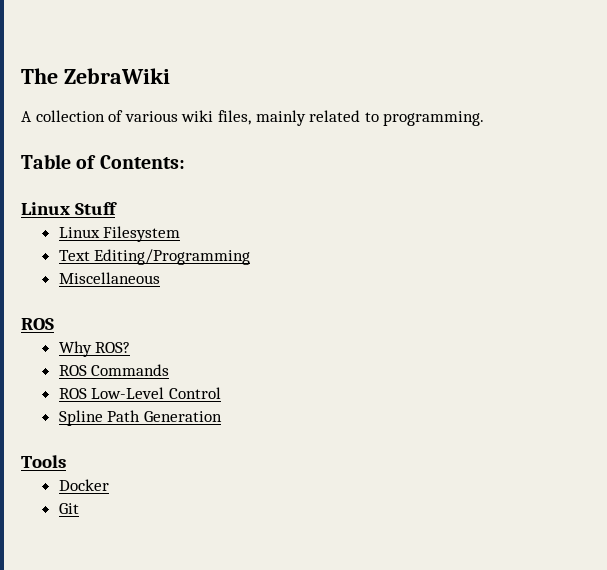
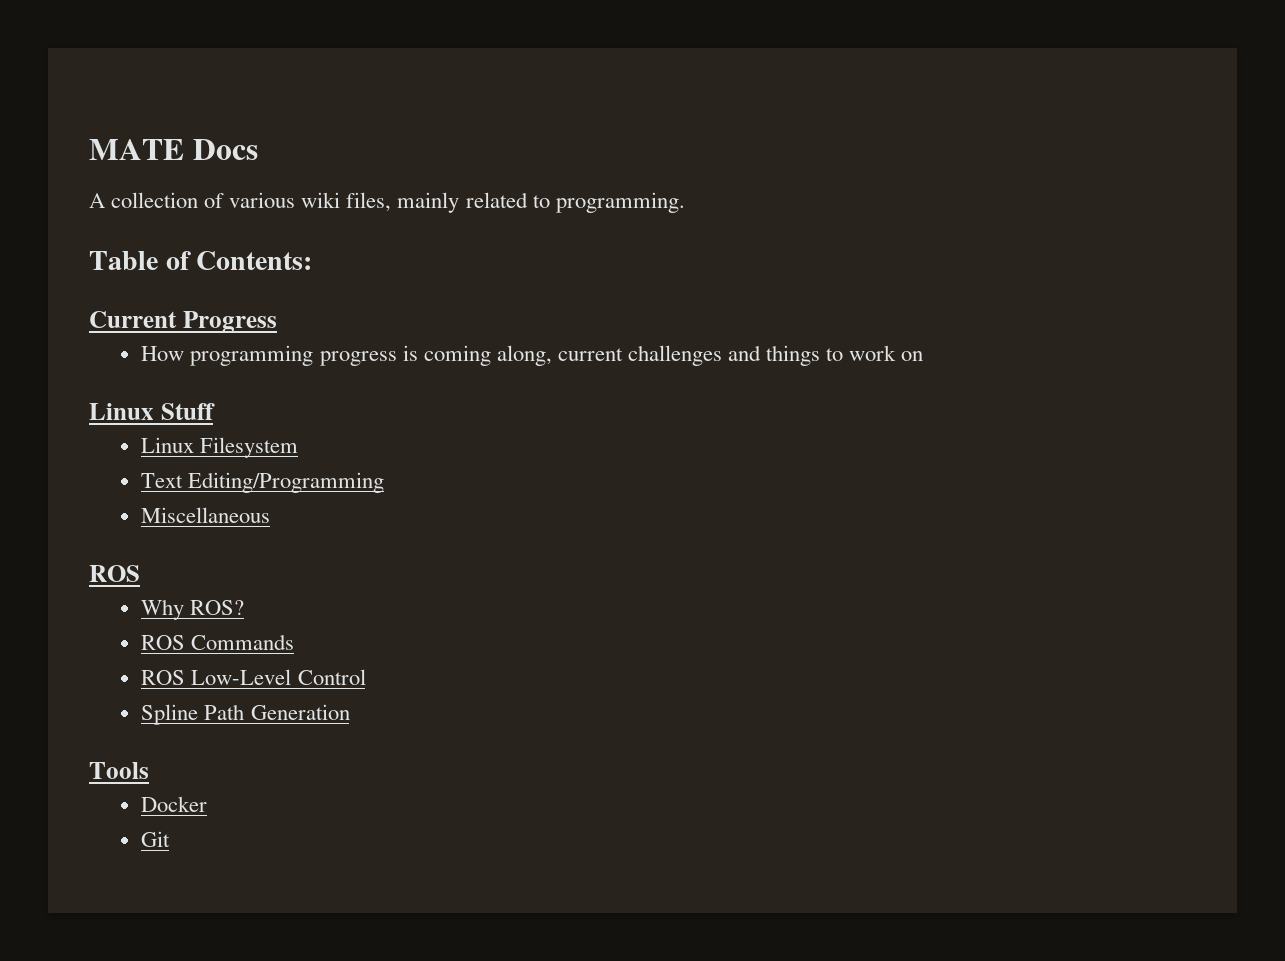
- The ZebraWiki
+ MATE Docs
+ Current Progress
+ How programming progress is coming along, current challenges and things to work on

